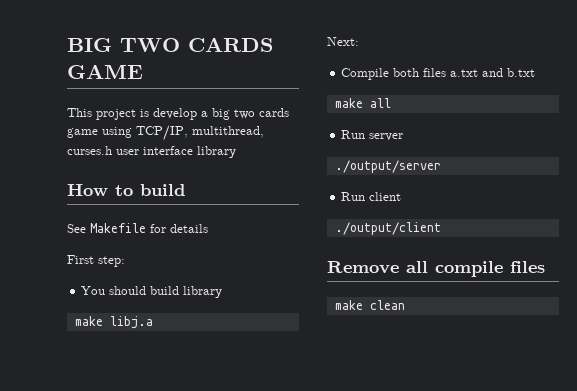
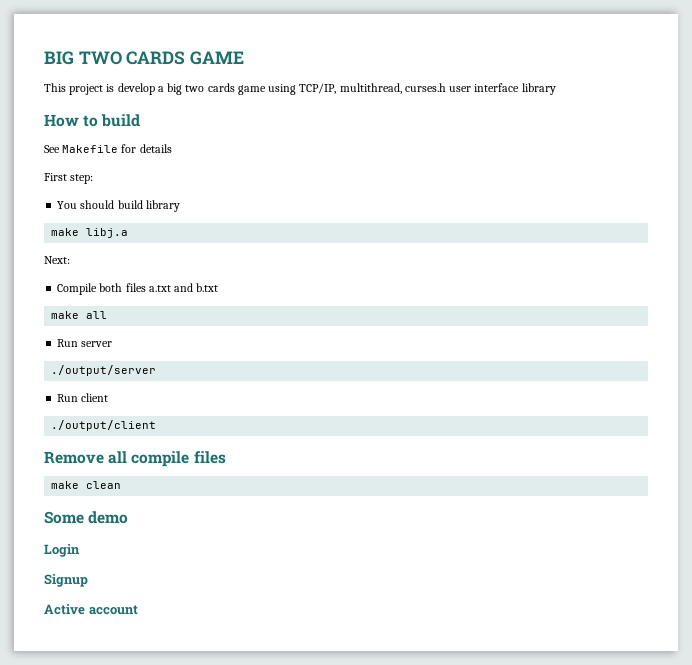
+ Some demo
+ Login
+ Signup
+ Active account

